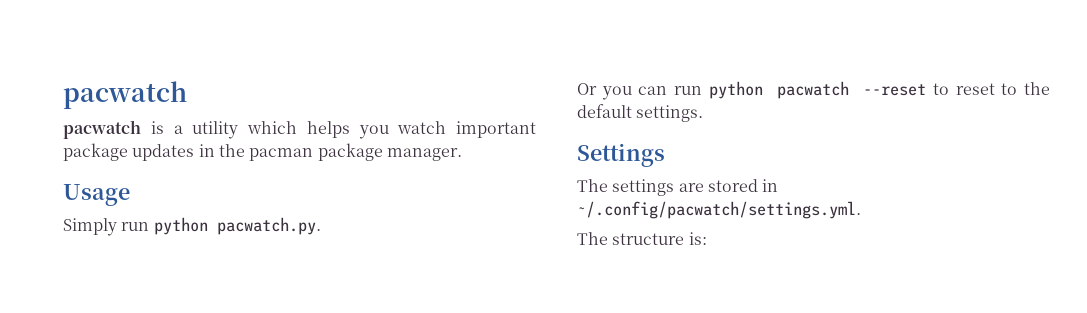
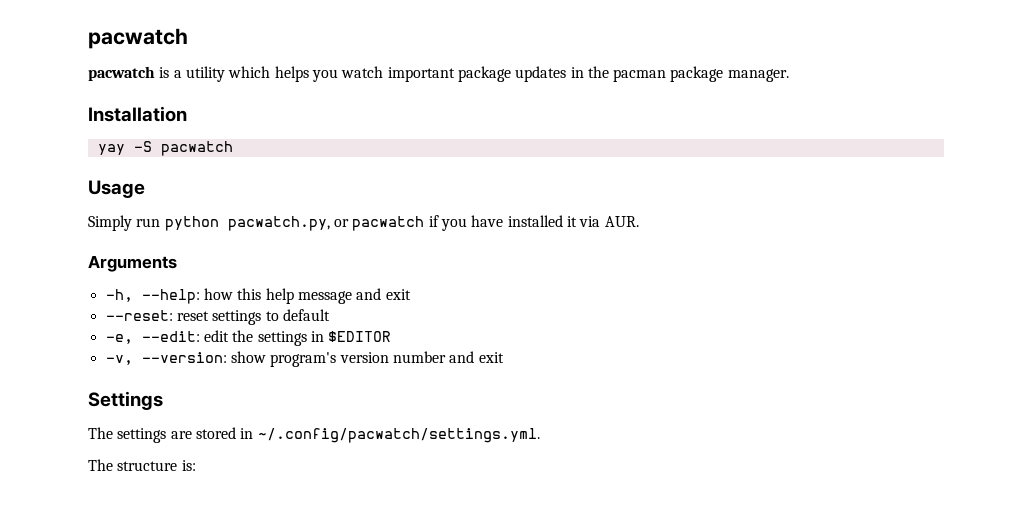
+ Installation
+ yay -S pacwatch
- Simply run python pacwatch.py.
- Or you can run python pacwatch --reset to reset to the default settings.
+ Simply run python pacwatch.py, or pacwatch if you have installed it via AUR.
+ Arguments
+ -h, --help: how this help message and exit
+ --reset: reset settings to default
+ -e, --edit: edit the settings in $EDITOR
+ -v, --version: show program's version number and exit

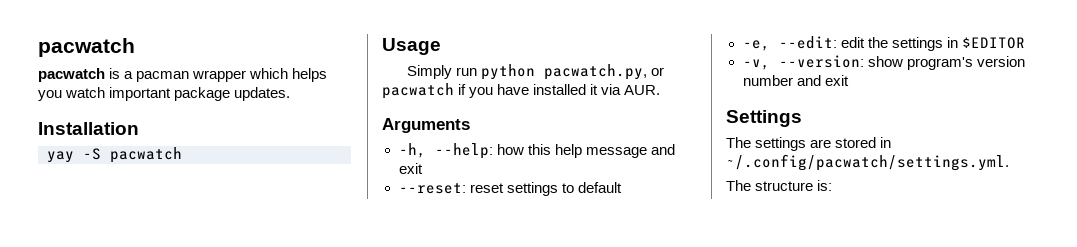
- pacwatch is a utility which helps you watch important package updates in the pacman package manager.
+ pacwatch is a pacman wrapper which helps you watch important package updates.

